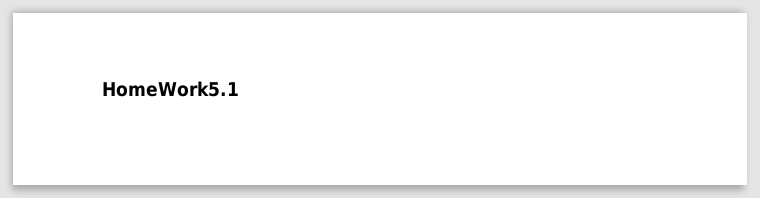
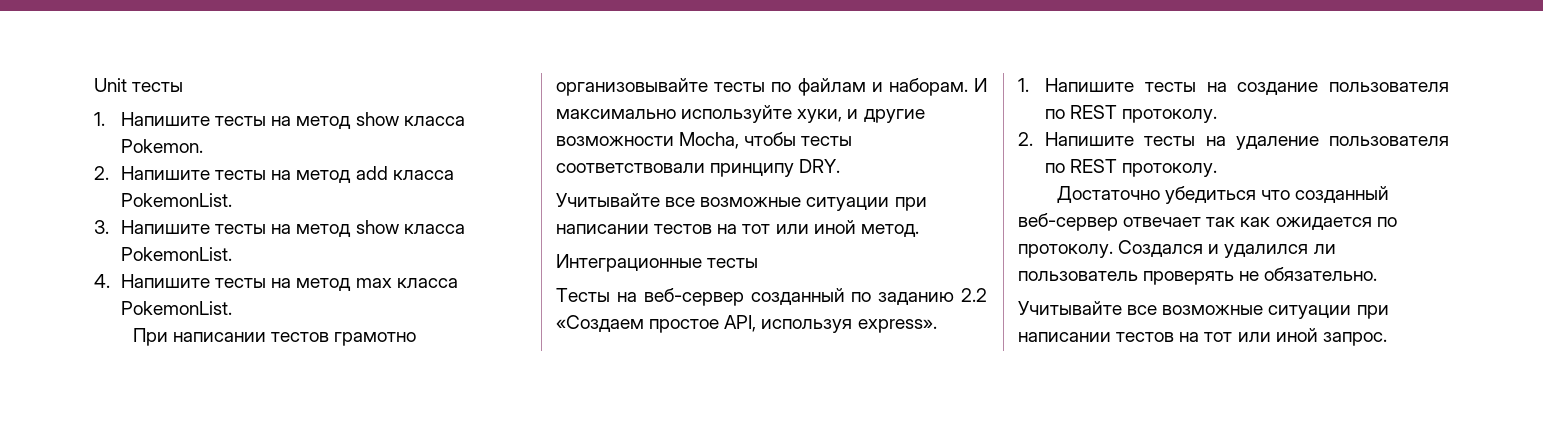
- HomeWork5.1
+ Unit тесты
+ 1. Напишите тесты на метод show класса Pokemon.
+ 2. Напишите тесты на метод add класса PokemonList.
+ 3. Напишите тесты на метод show класса PokemonList.
+ 4. Напишите тесты на метод max класса PokemonList.
+ При написании тестов грамотно организовывайте тесты по файлам и наборам. И максимально используйте хуки, и другие возможности Mocha, чтобы тесты соответствовали принципу DRY.
+ Учитывайте все возможные ситуации при написании тестов на тот или иной метод.
+ Интеграционные тесты
+ Тесты на веб-сервер созданный по заданию 2.2 «Создаем простое API, используя express».
+ 1. Напишите тесты на создание пользователя по REST протоколу.
+ 2. Напишите тесты на удаление пользователя по REST протоколу.
+ Достаточно убедиться что созданный веб-сервер отвечает так как ожидается по протоколу. Создался и удалился ли пользователь проверять не обязательно.
+ Учитывайте все возможные ситуации при написании тестов на тот или иной запрос.

